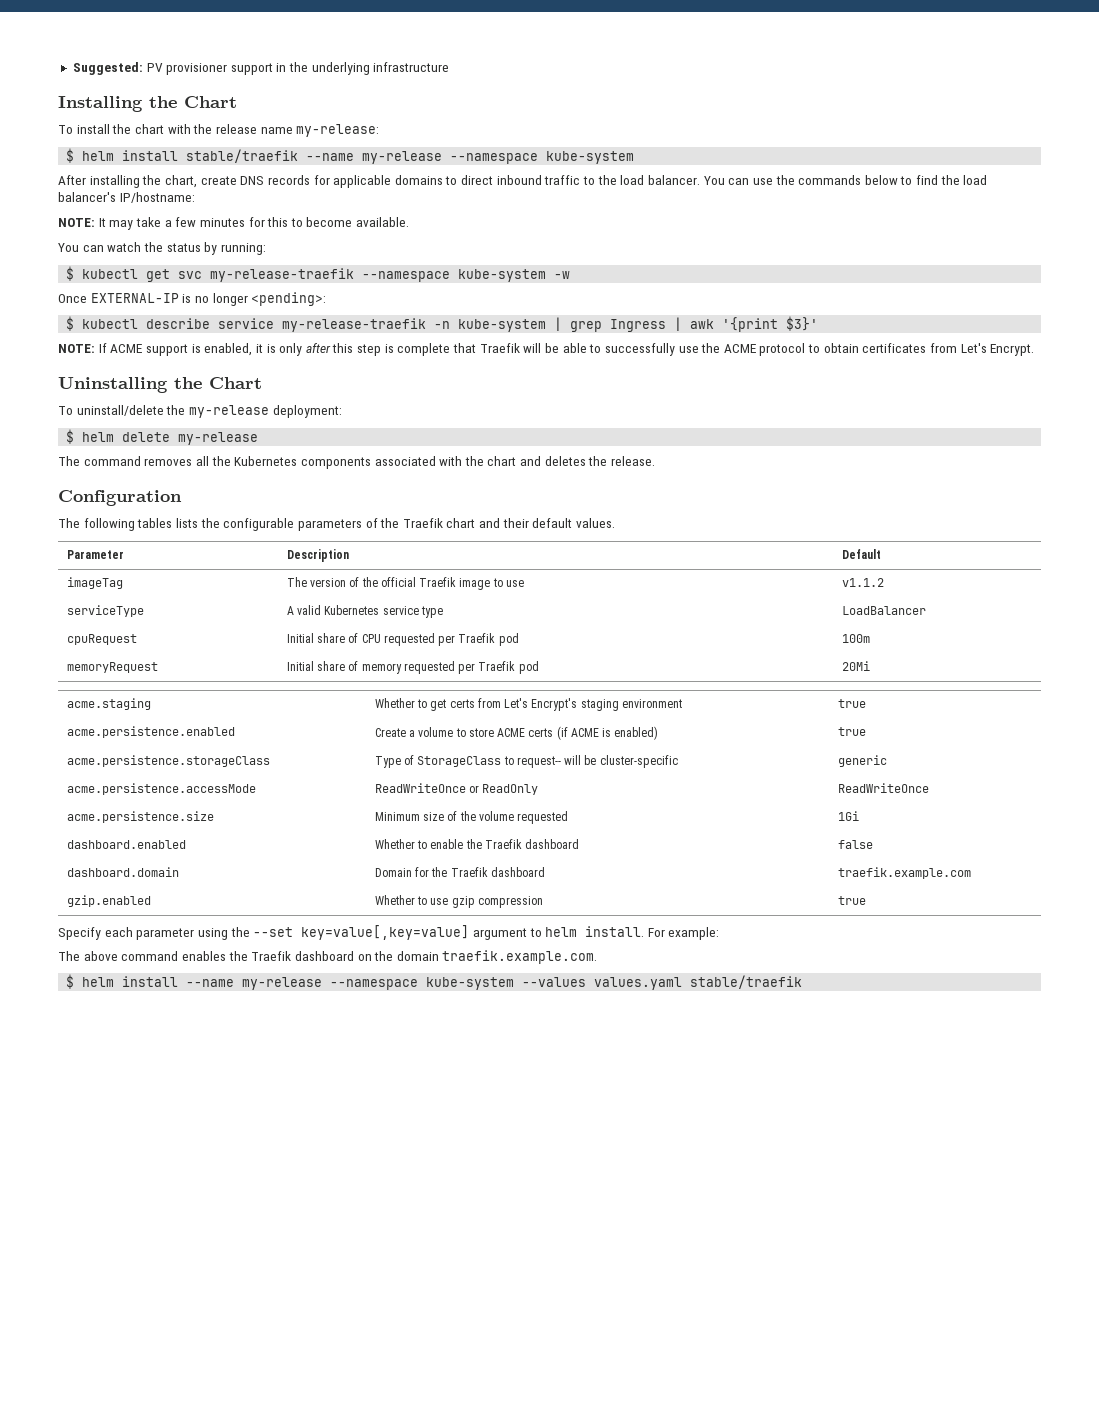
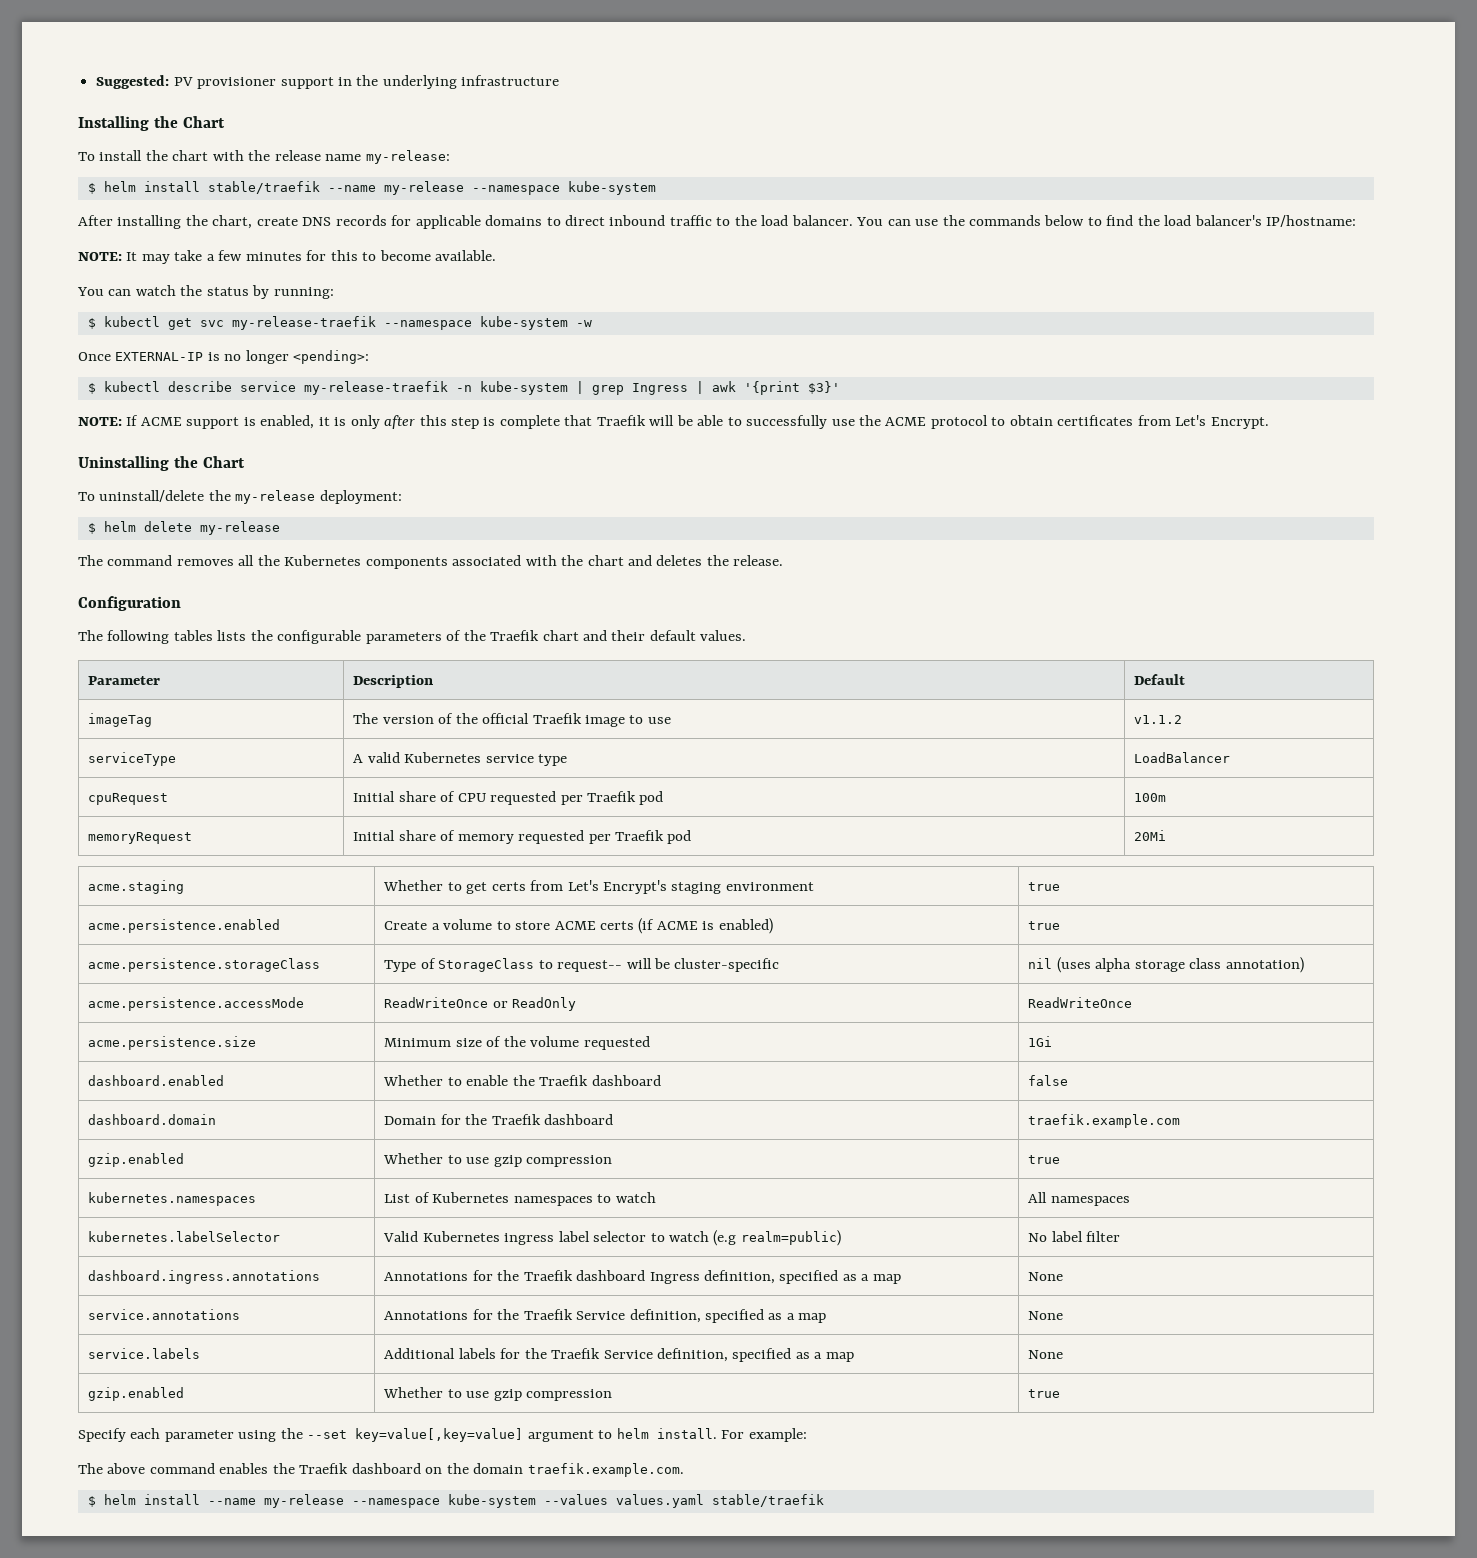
- acme.persistence.storageClass | Type of StorageClass to request-- will be cluster-specific | generic
+ acme.persistence.storageClass | Type of StorageClass to request-- will be cluster-specific | nil (uses alpha storage class annotation)
+ kubernetes.namespaces | List of Kubernetes namespaces to watch | All namespaces
+ kubernetes.labelSelector | Valid Kubernetes ingress label selector to watch (e.g realm=public) | No label filter
+ dashboard.ingress.annotations | Annotations for the Traefik dashboard Ingress definition, specified as a map | None
+ service.annotations | Annotations for the Traefik Service definition, specified as a map | None
+ service.labels | Additional labels for the Traefik Service definition, specified as a map | None
+ gzip.enabled | Whether to use gzip compression | true

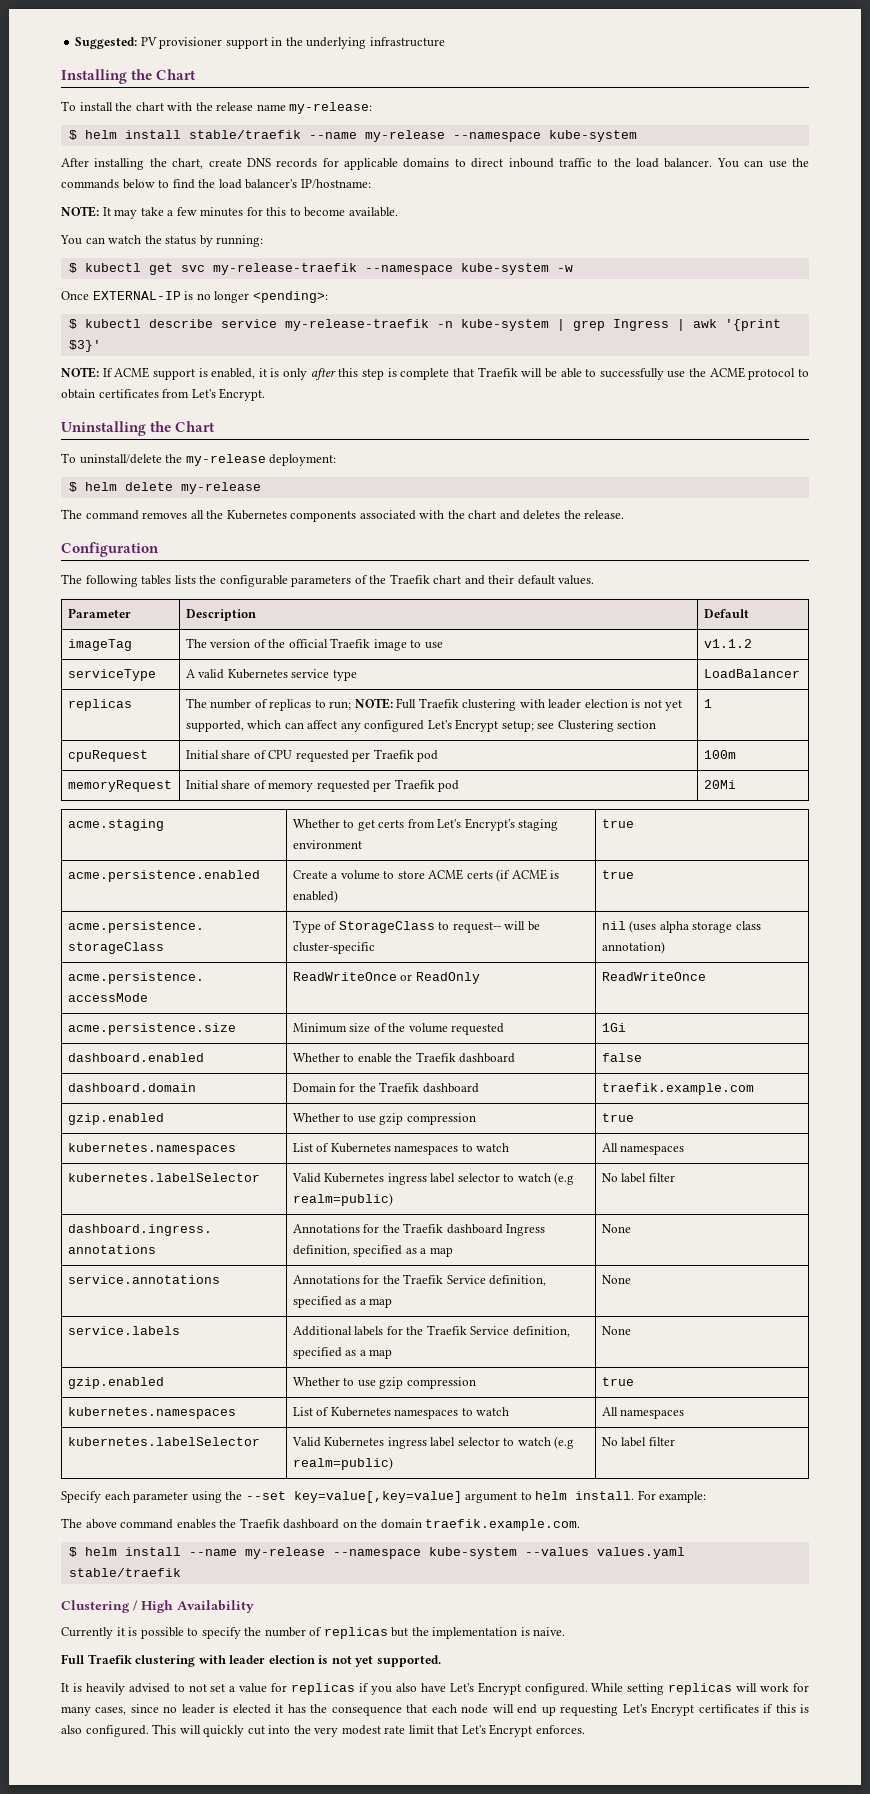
+ replicas | The number of replicas to run; NOTE: Full Traefik clustering with leader election is not yet supported, which can affect any configured Let's Encrypt setup; see Clustering section | 1
  service.labels | Additional labels for the Traefik Service definition, specified as a map | None
  gzip.enabled | Whether to use gzip compression | true
+ kubernetes.namespaces | List of Kubernetes namespaces to watch | All namespaces
+ kubernetes.labelSelector | Valid Kubernetes ingress label selector to watch (e.g realm=public) | No label filter
+ Clustering / High Availability
+ Currently it is possible to specify the number of replicas but the implementation is naive.
+ Full Traefik clustering with leader election is not yet supported.
+ It is heavily advised to not set a value for replicas if you also have Let's Encrypt configured. While setting replicas will work for many cases, since no leader is elected it has the consequence that each node will end up requesting Let's Encrypt certificates if this is also configured. This will quickly cut into the very modest rate limit that Let's Encrypt enforces.

